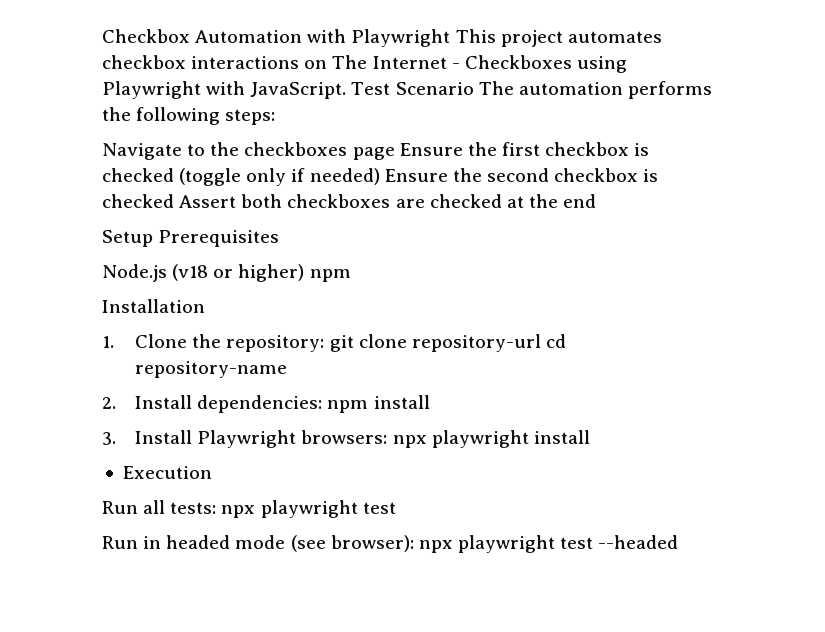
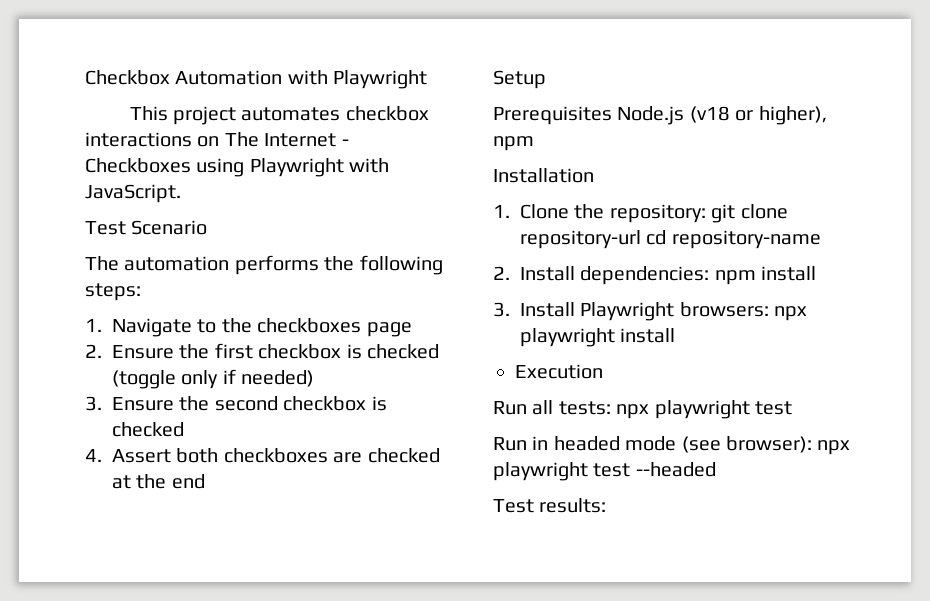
- Checkbox Automation with Playwright This project automates checkbox interactions on The Internet - Checkboxes using Playwright with JavaScript. Test Scenario The automation performs the following steps:
+ Checkbox Automation with Playwright
+ This project automates checkbox interactions on The Internet - Checkboxes using Playwright with JavaScript.
+ Test Scenario
+ The automation performs the following steps:
- Navigate to the checkboxes page Ensure the first checkbox is checked (toggle only if needed) Ensure the second checkbox is checked Assert both checkboxes are checked at the end
+ 1. Navigate to the checkboxes page
+ 2. Ensure the first checkbox is checked (toggle only if needed)
+ 3. Ensure the second checkbox is checked
+ 4. Assert both checkboxes are checked at the end
- Setup Prerequisites
- Node.js (v18 or higher) npm
+ Setup
+ Prerequisites Node.js (v18 or higher), npm
+ Test results:

